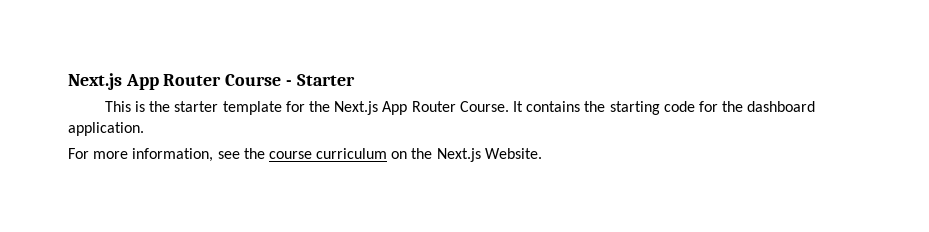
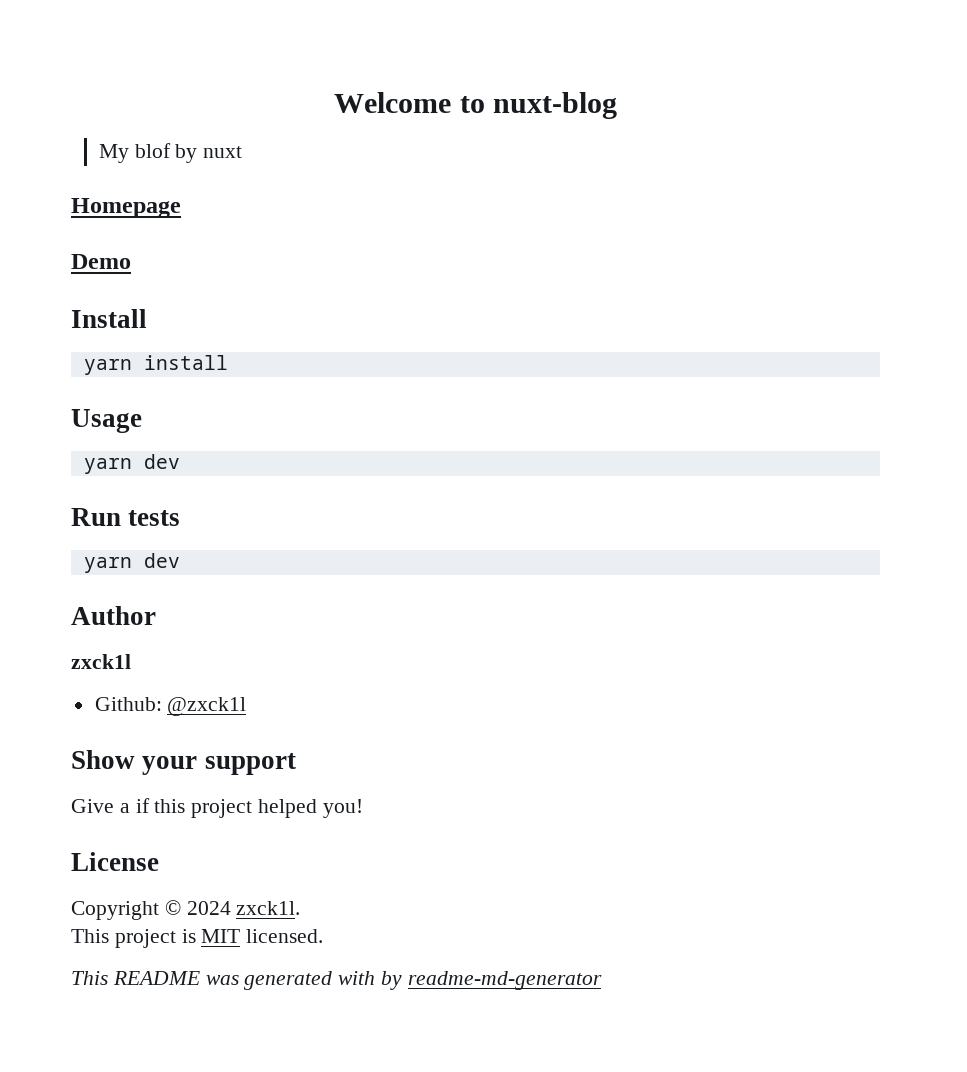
- Next.js App Router Course - Starter
- This is the starter template for the Next.js App Router Course. It contains the starting code for the dashboard application.
- For more information, see the course curriculum on the Next.js Website.
+ Welcome to nuxt-blog
+ My blof by nuxt
+ Homepage
+ Demo
+ Install
+ yarn install
+ Usage
+ yarn dev
+ Run tests
+ yarn dev
+ Author
+ zxck1l
+ Github: @zxck1l
+ Show your support
+ Give a if this project helped you!
+ License
+ Copyright © 2024 zxck1l.
+ This project is MIT licensed.
+ This README was generated with by readme-md-generator

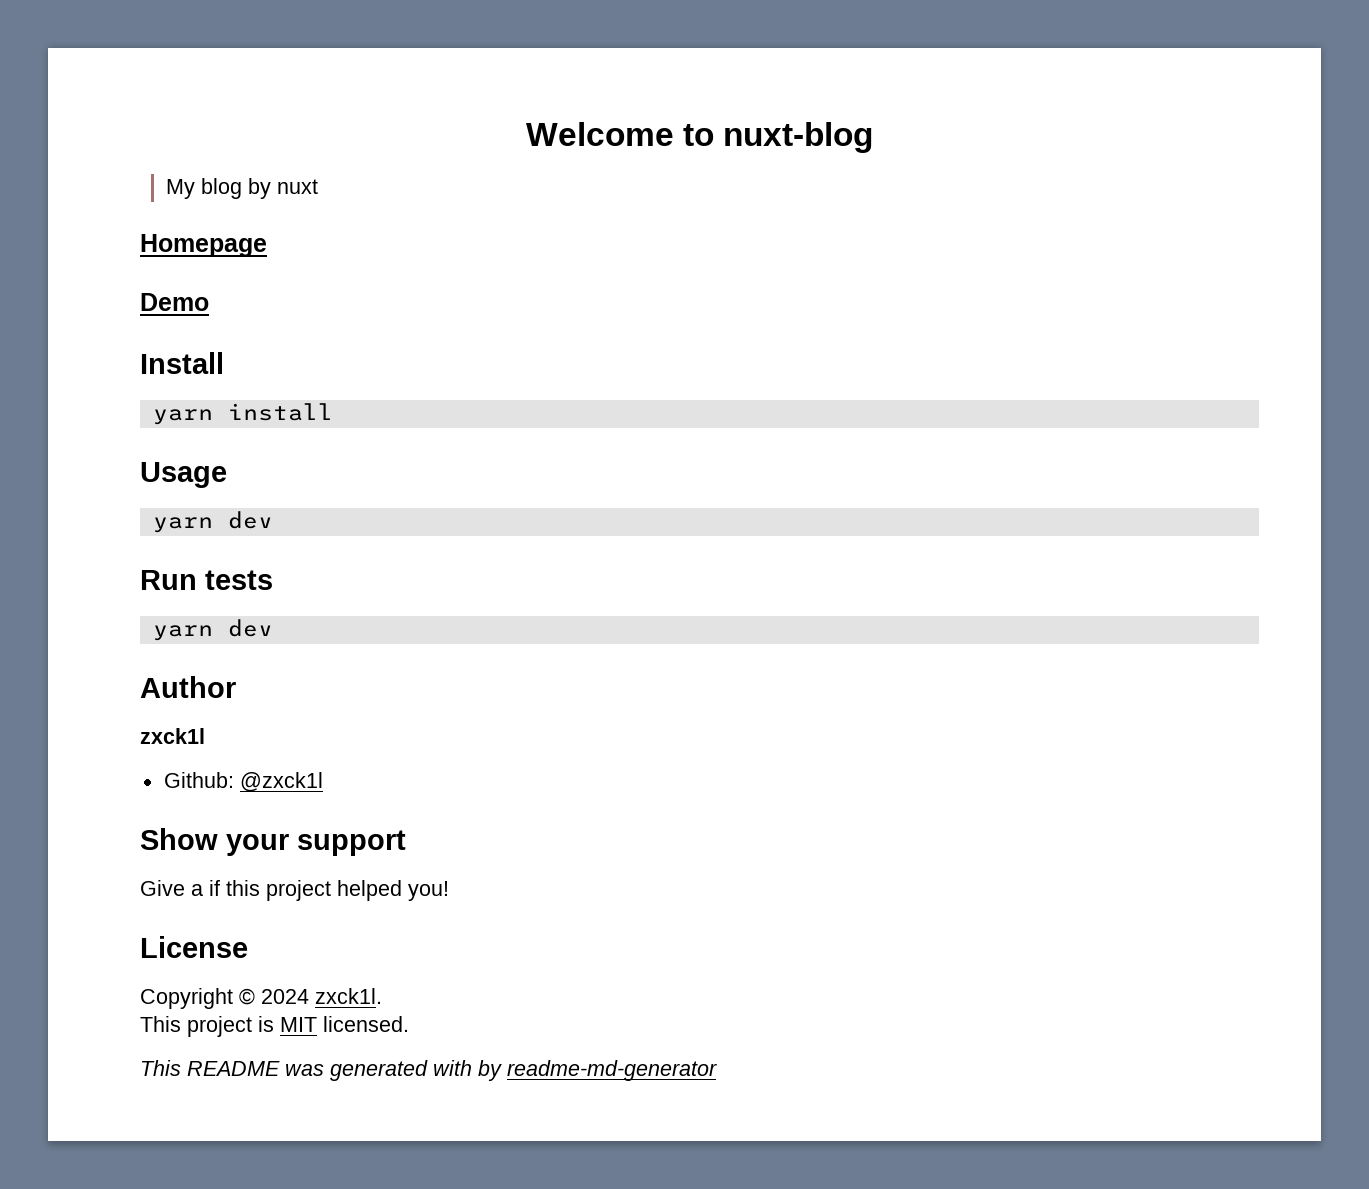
- My blof by nuxt
+ My blog by nuxt

